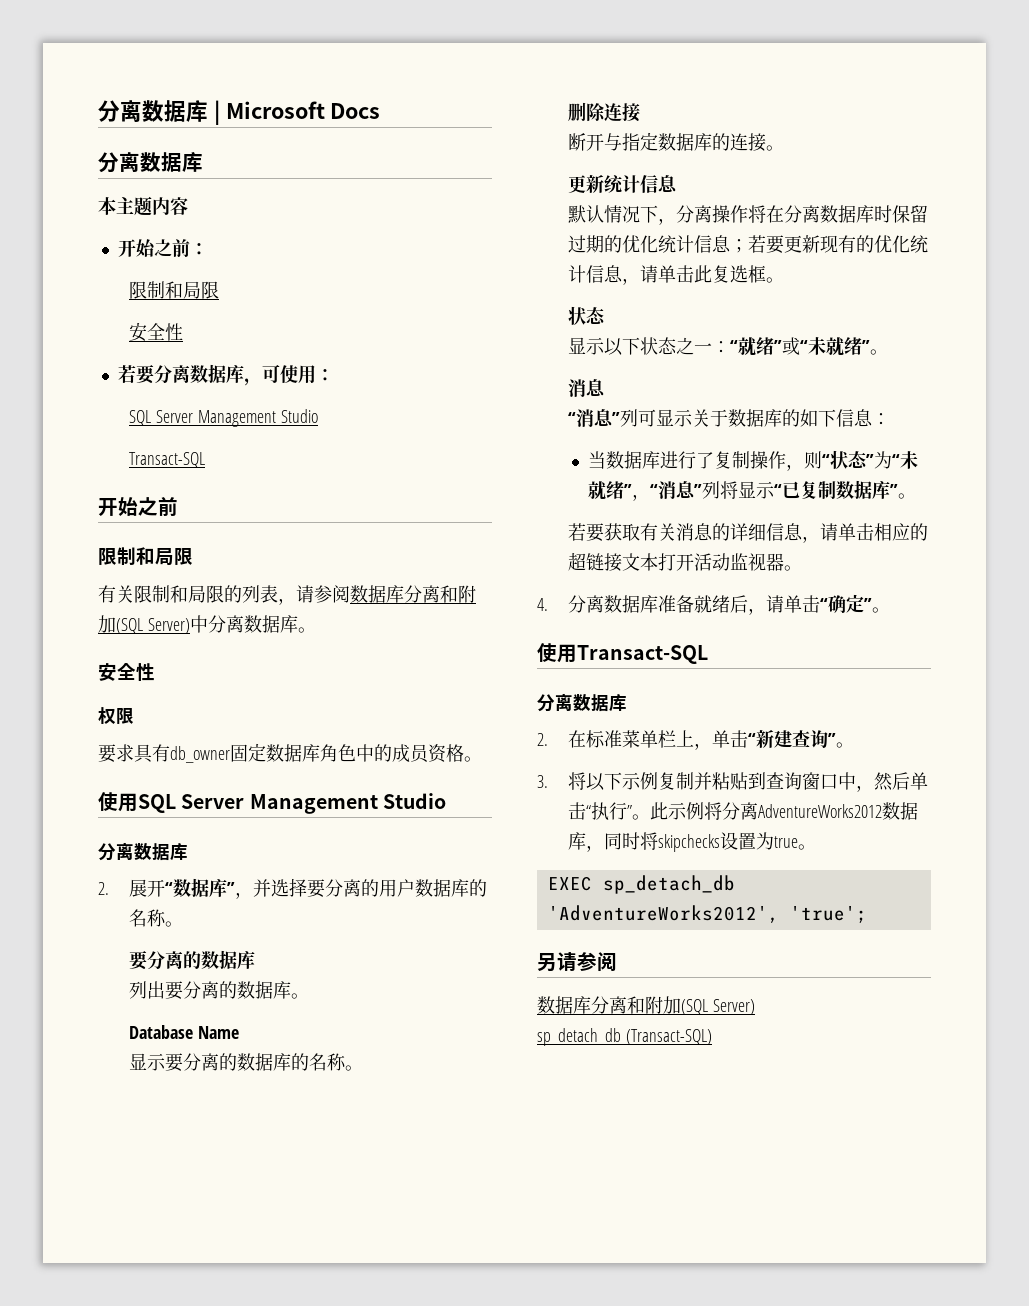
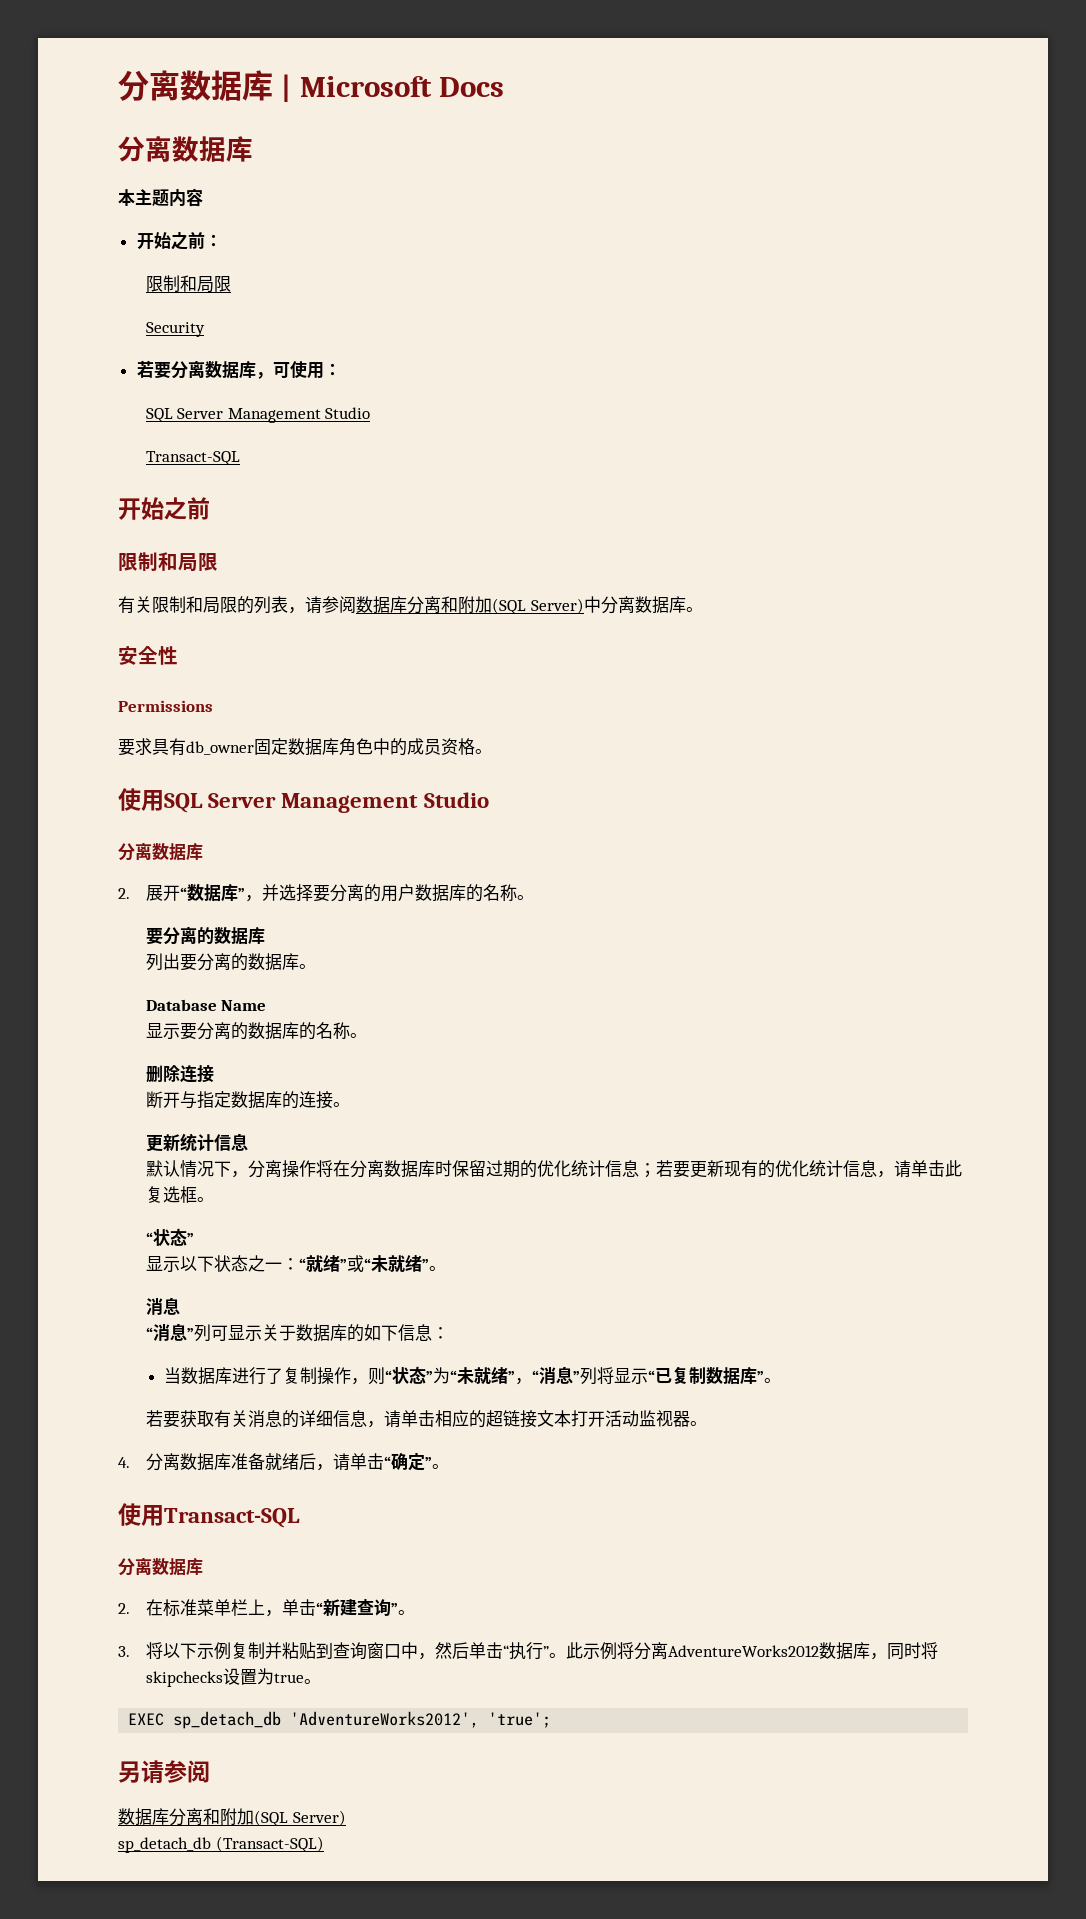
  开始之前：
  限制和局限
- 安全性
+ Security
- 权限
+ Permissions
  默认情况下，分离操作将在分离数据库时保留过期的优化统计信息；若要更新现有的优化统计信息，请单击此复选框。
- 状态
+ “状态”

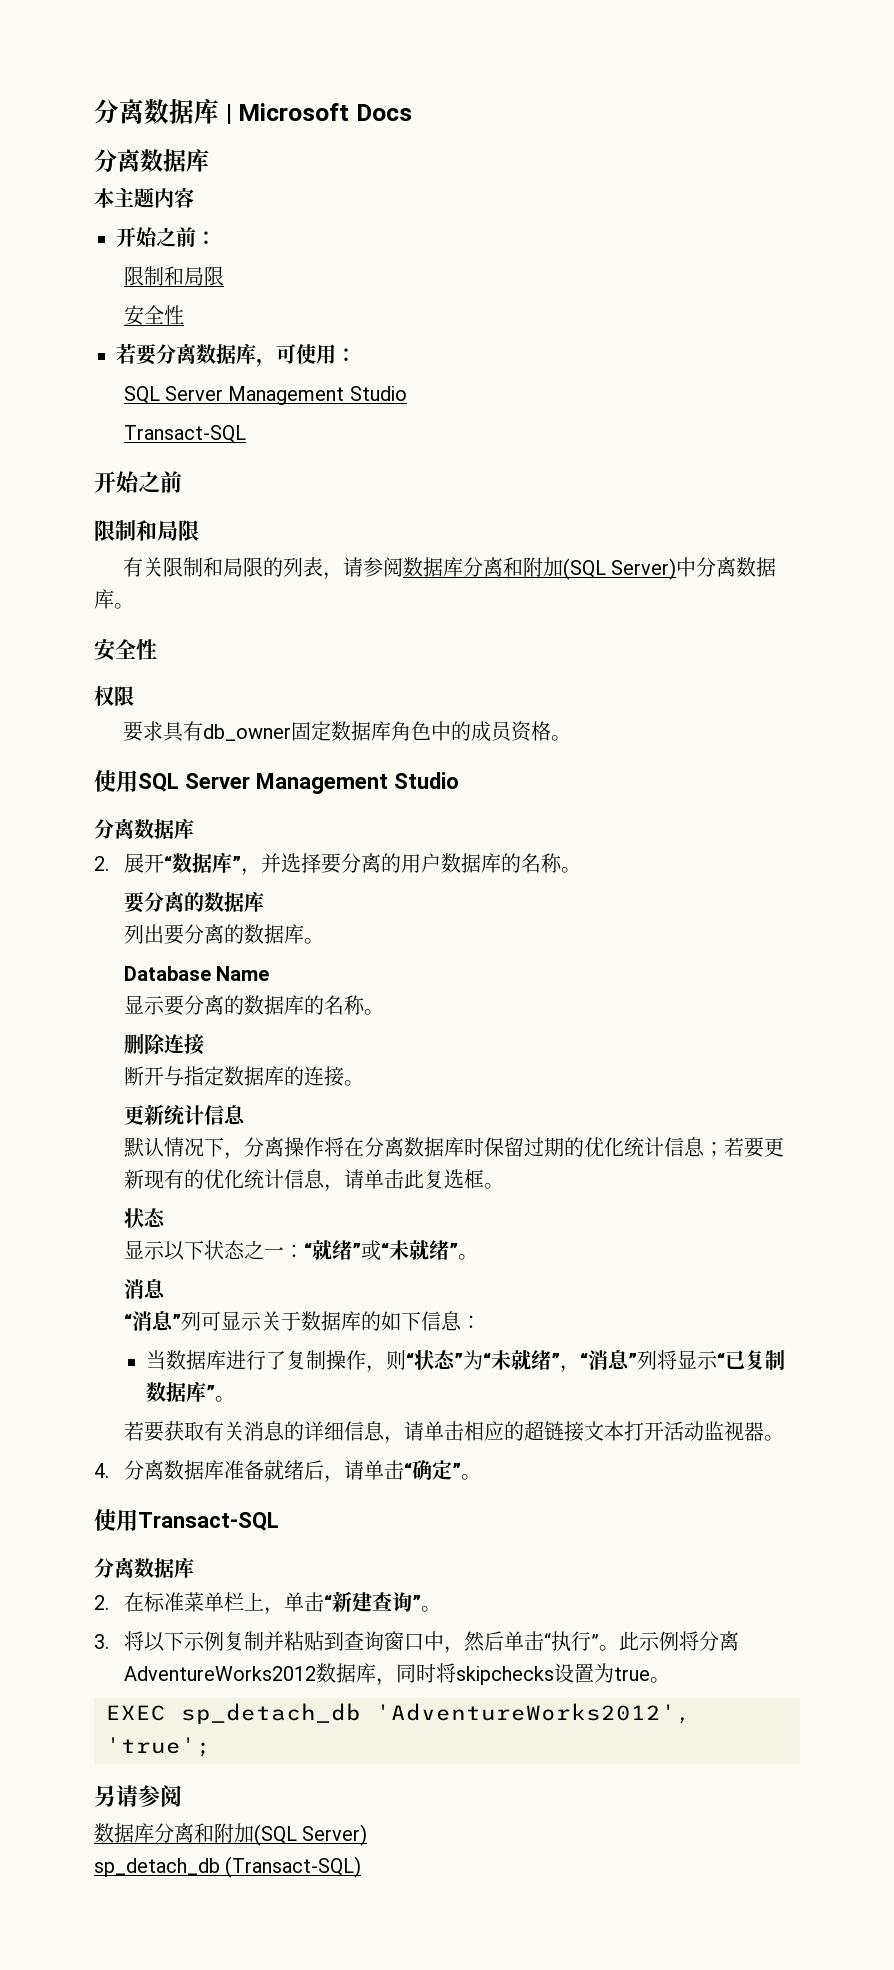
  开始之前：
  限制和局限
- Security
+ 安全性
- Permissions
+ 权限
  默认情况下，分离操作将在分离数据库时保留过期的优化统计信息；若要更新现有的优化统计信息，请单击此复选框。
- “状态”
+ 状态

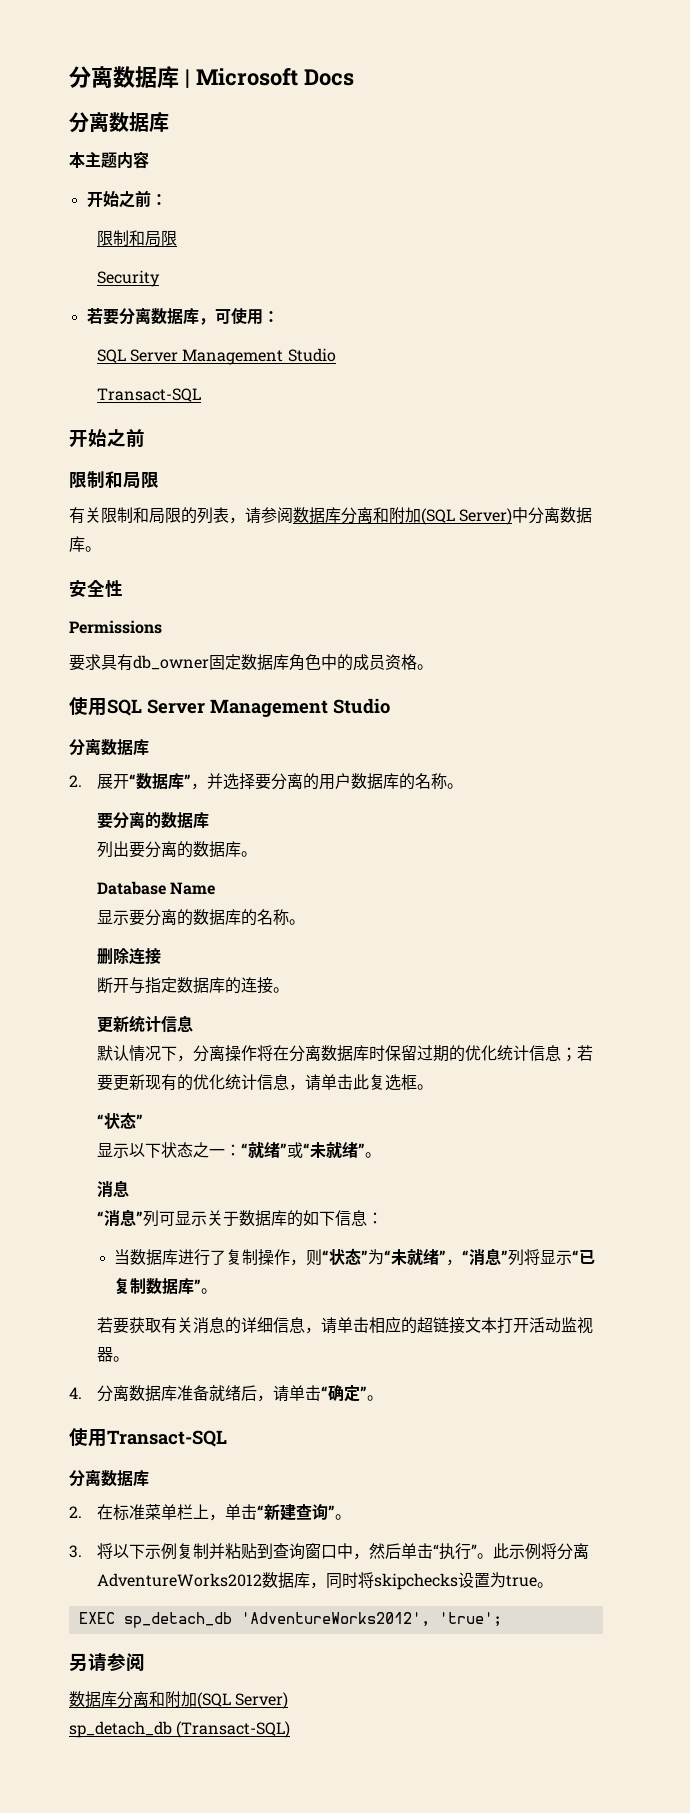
  开始之前：
  限制和局限
- 安全性
+ Security
- 权限
+ Permissions
  默认情况下，分离操作将在分离数据库时保留过期的优化统计信息；若要更新现有的优化统计信息，请单击此复选框。
- 状态
+ “状态”

